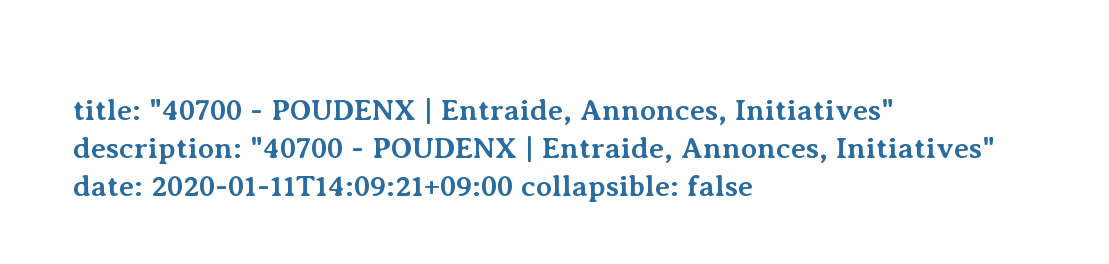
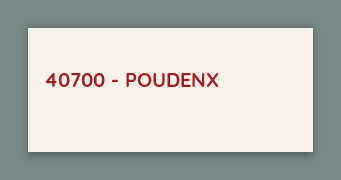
- title: "40700 - POUDENX | Entraide, Annonces, Initiatives" description: "40700 - POUDENX | Entraide, Annonces, Initiatives" date: 2020-01-11T14:09:21+09:00 collapsible: false
+ 40700 - POUDENX

